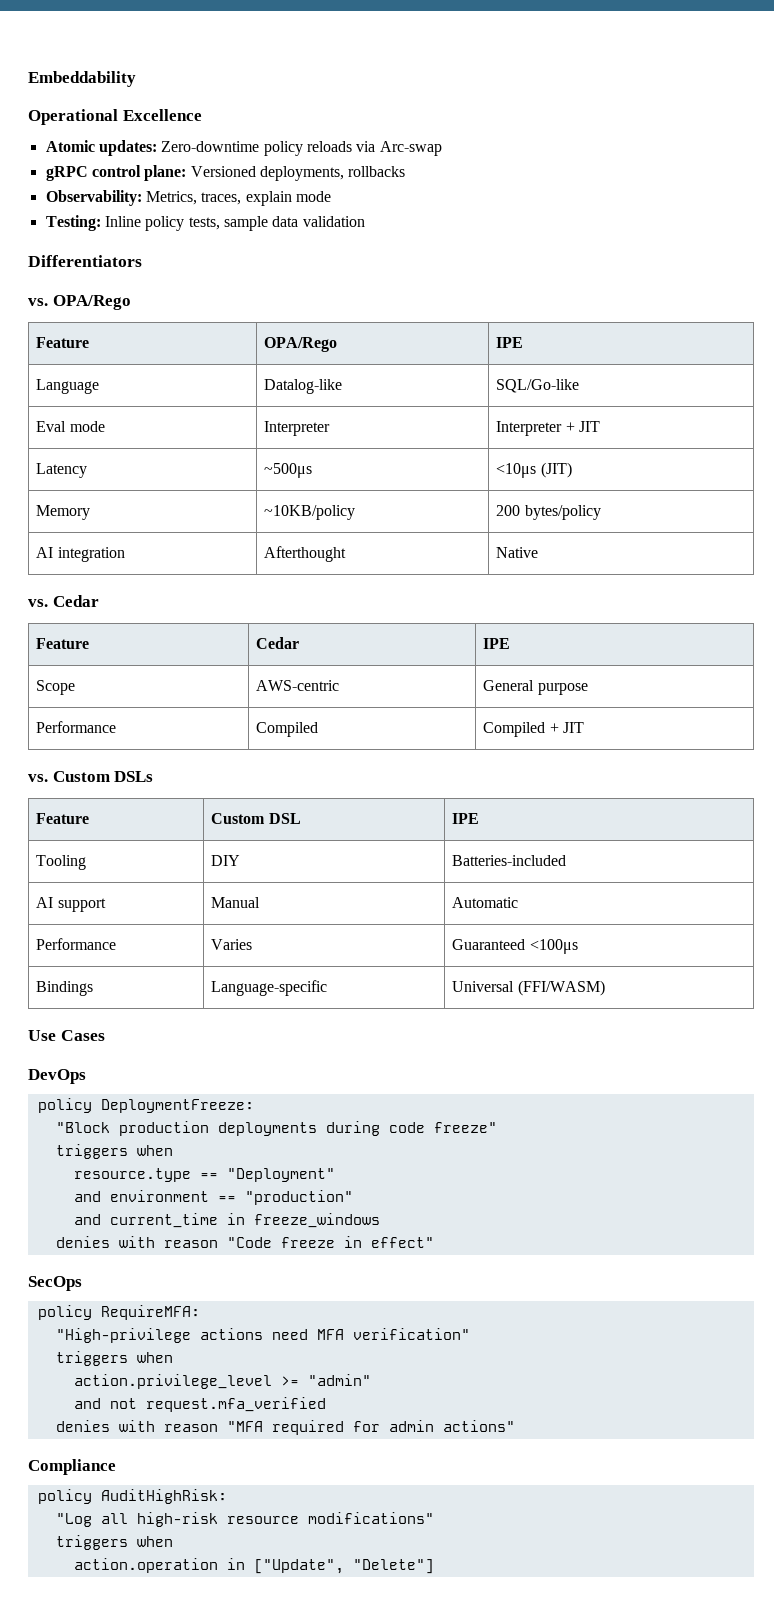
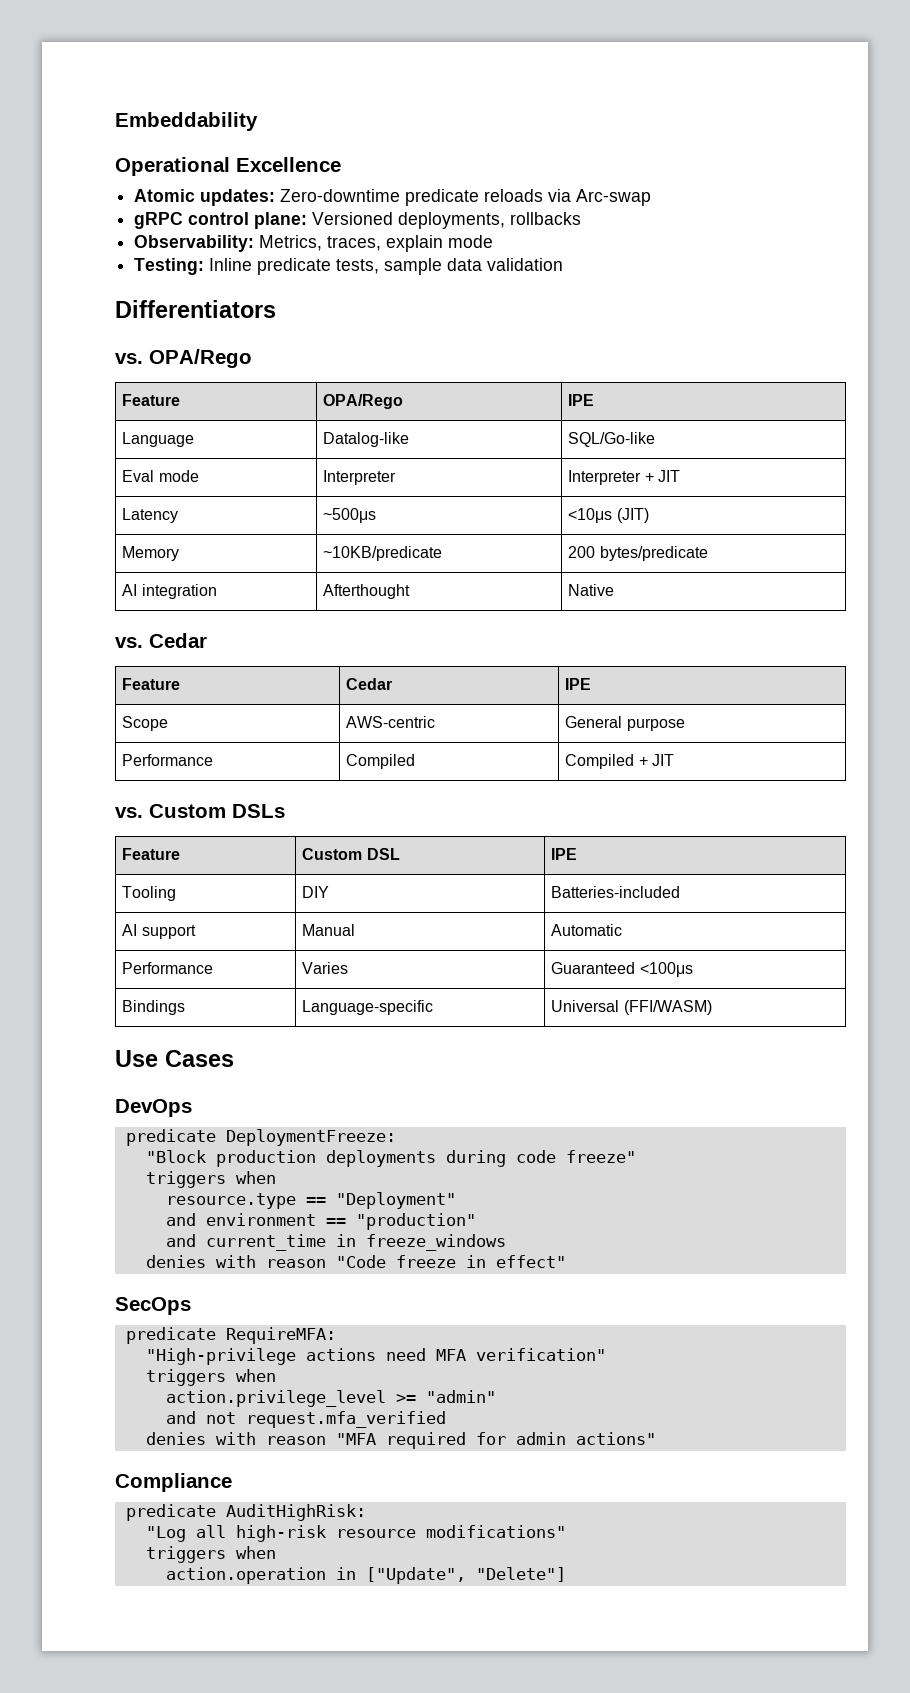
- Atomic updates: Zero-downtime policy reloads via Arc-swap
+ Atomic updates: Zero-downtime predicate reloads via Arc-swap
- Testing: Inline policy tests, sample data validation
+ Testing: Inline predicate tests, sample data validation
- Memory | ~10KB/policy | 200 bytes/policy
+ Memory | ~10KB/predicate | 200 bytes/predicate
- policy DeploymentFreeze:
+ predicate DeploymentFreeze:
- policy RequireMFA:
+ predicate RequireMFA:
- policy AuditHighRisk:
+ predicate AuditHighRisk:

